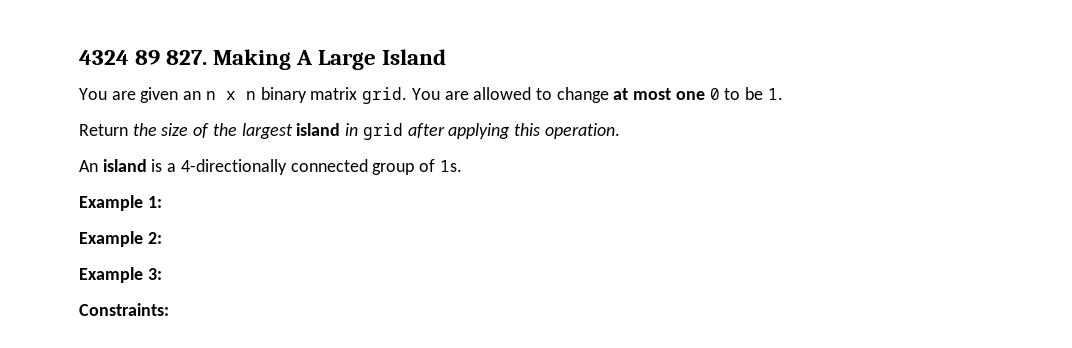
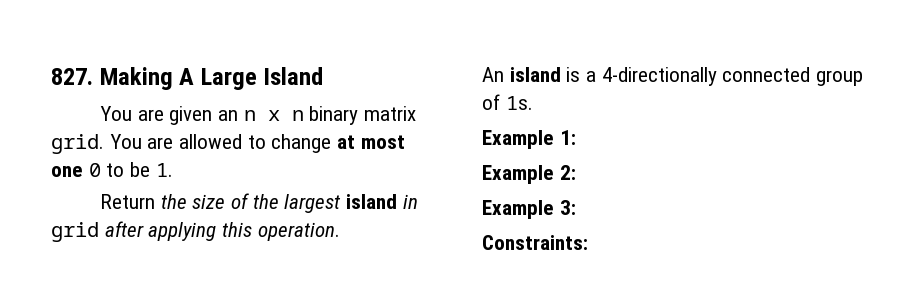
- 4324 89 827. Making A Large Island
+ 827. Making A Large Island

